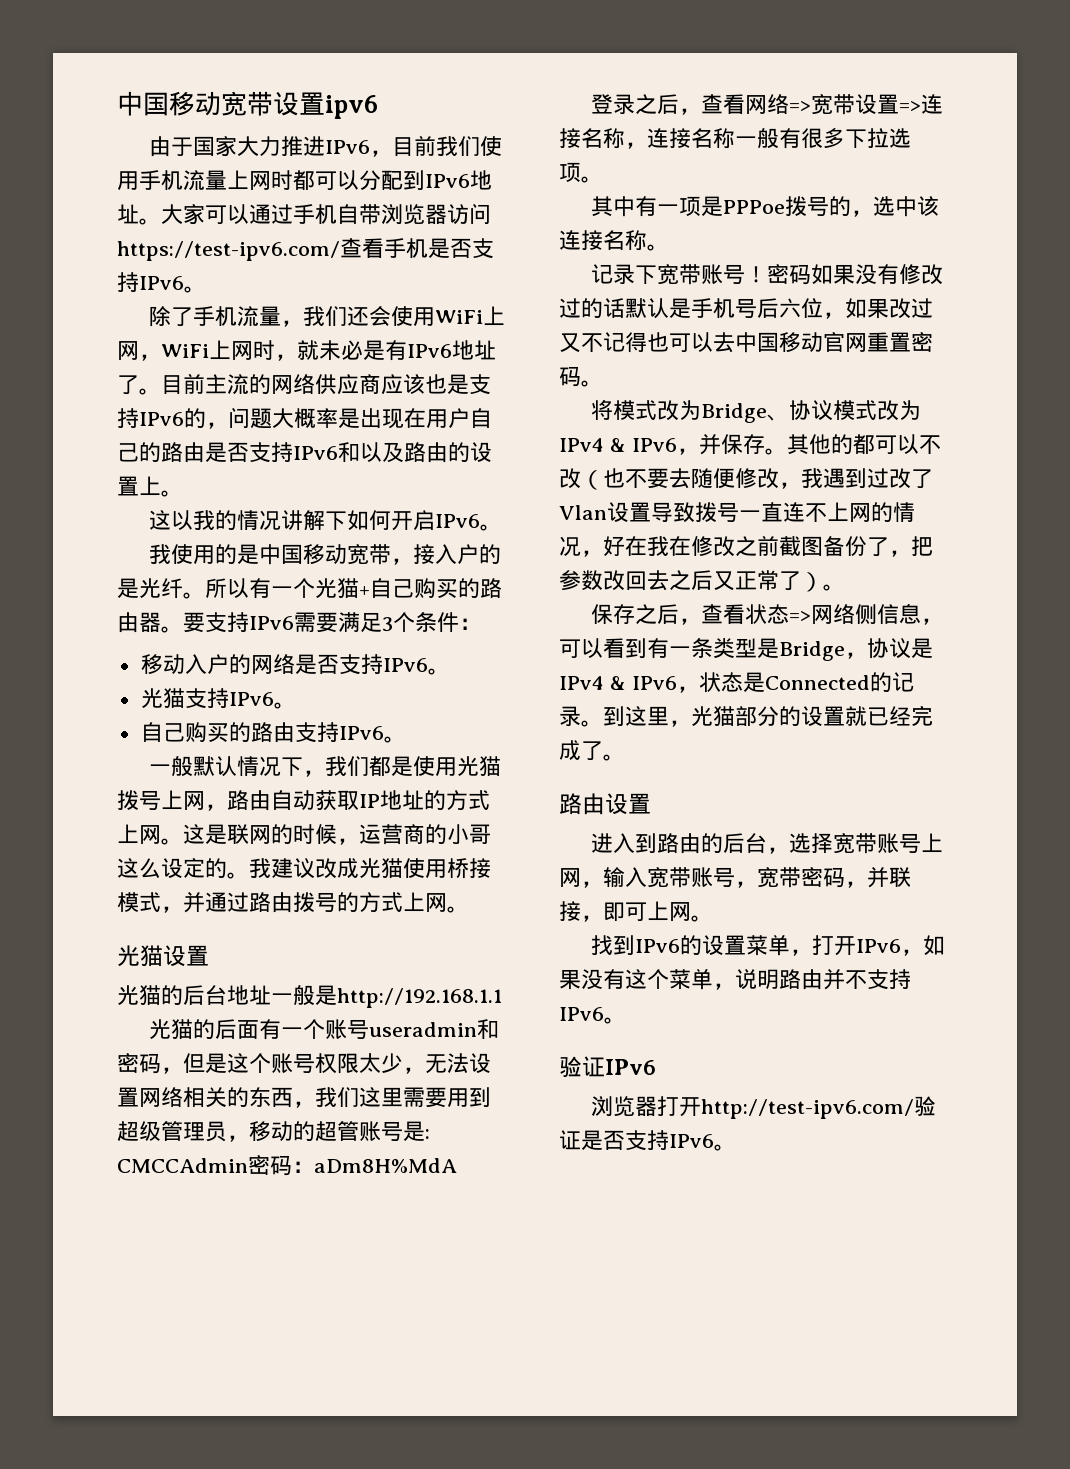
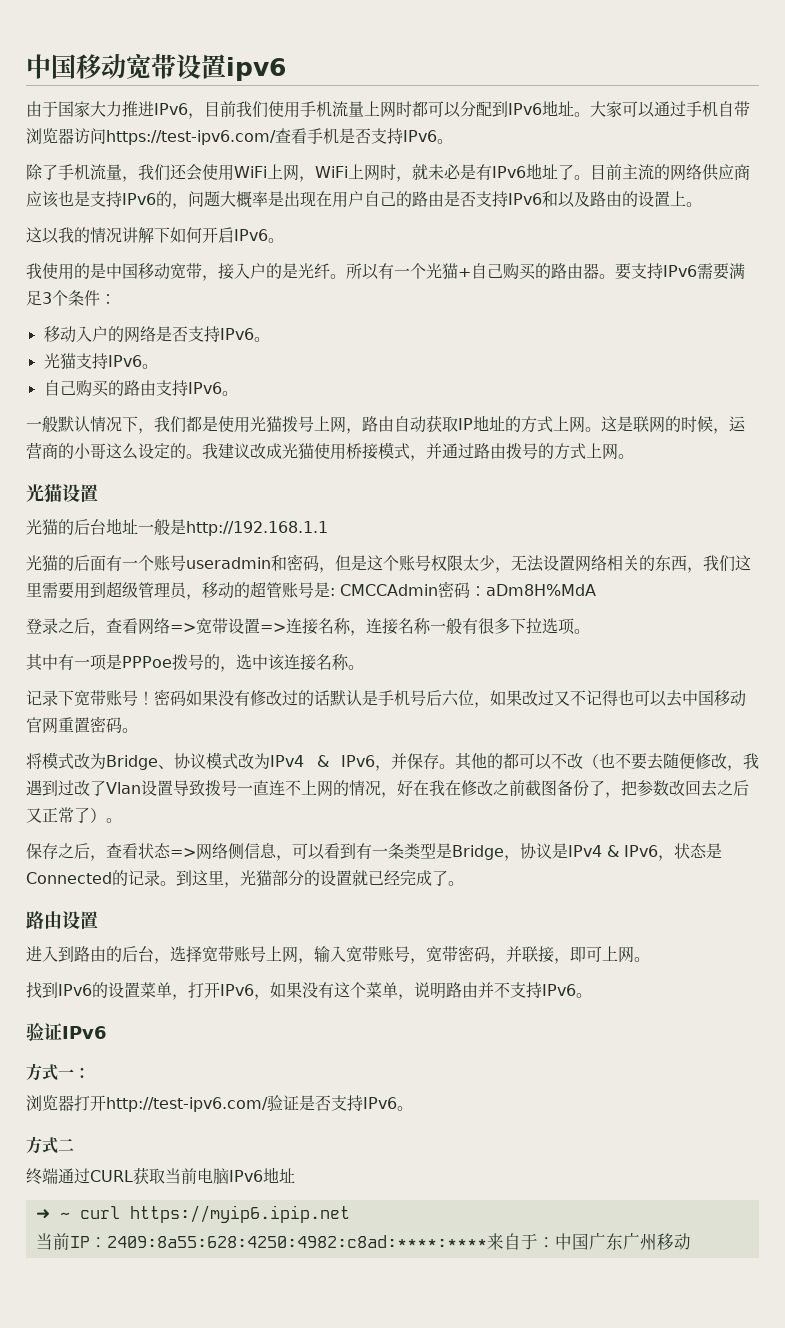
+ 方式一：
+ 方式二
+ 终端通过CURL获取当前电脑IPv6地址
+ ➜ ~ curl https://myip6.ipip.net
+ 当前IP：2409:8a55:628:4250:4982:c8ad:****:****来自于：中国广东广州移动

